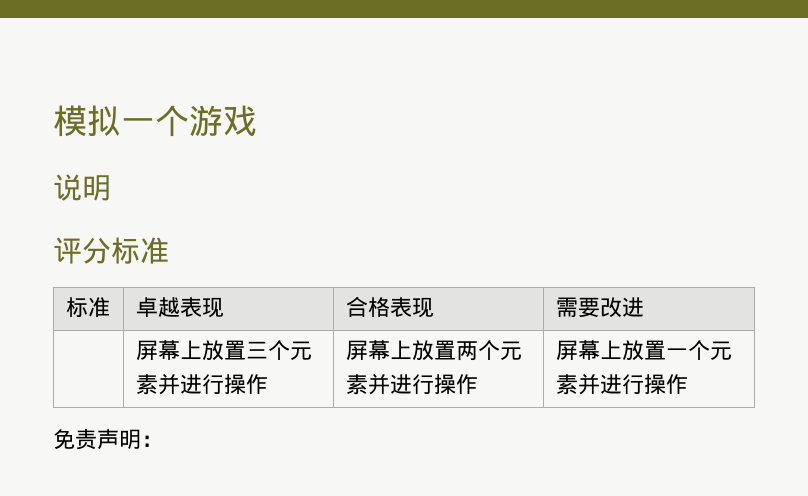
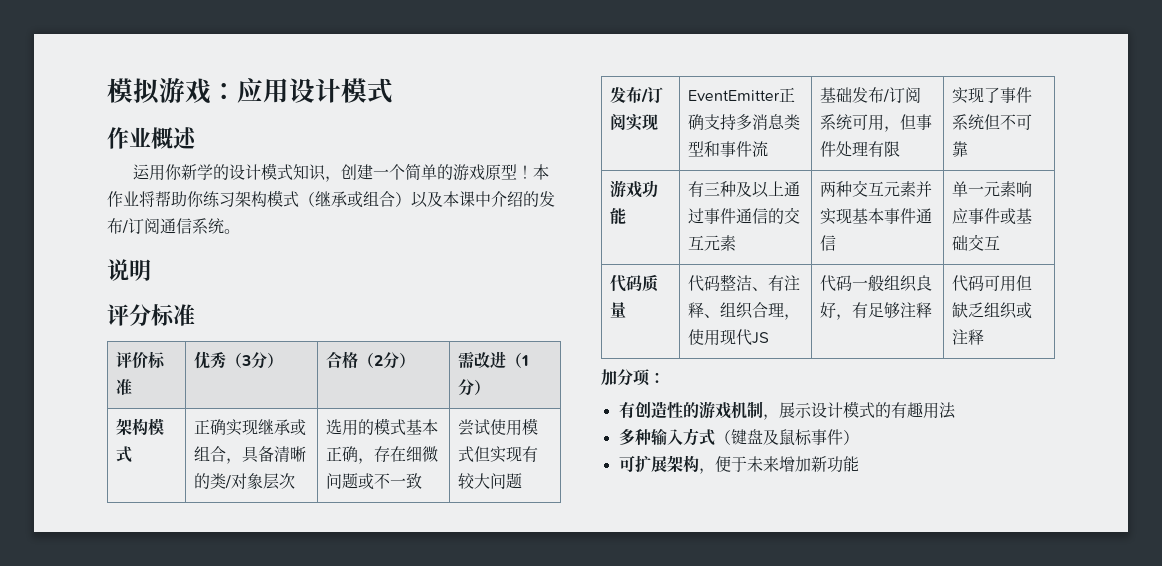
- 模拟一个游戏
+ 模拟游戏：应用设计模式
+ 作业概述
+ 运用你新学的设计模式知识，创建一个简单的游戏原型！本作业将帮助你练习架构模式（继承或组合）以及本课中介绍的发布/订阅通信系统。
- 标准 | 卓越表现 | 合格表现 | 需要改进
- | 屏幕上放置三个元素并进行操作 | 屏幕上放置两个元素并进行操作 | 屏幕上放置一个元素并进行操作
- 免责声明：
+ 评价标准 | 优秀（3分） | 合格（2分） | 需改进（1分）
+ 架构模式 | 正确实现继承或组合，具备清晰的类/对象层次 | 选用的模式基本正确，存在细微问题或不一致 | 尝试使用模式但实现有较大问题
+ 发布/订阅实现 | EventEmitter正确支持多消息类型和事件流 | 基础发布/订阅系统可用，但事件处理有限 | 实现了事件系统但不可靠
+ 游戏功能 | 有三种及以上通过事件通信的交互元素 | 两种交互元素并实现基本事件通信 | 单一元素响应事件或基础交互
+ 代码质量 | 代码整洁、有注释、组织合理，使用现代JS | 代码一般组织良好，有足够注释 | 代码可用但缺乏组织或注释
+ 加分项：
+ 有创造性的游戏机制，展示设计模式的有趣用法
+ 多种输入方式（键盘及鼠标事件）
+ 可扩展架构，便于未来增加新功能

